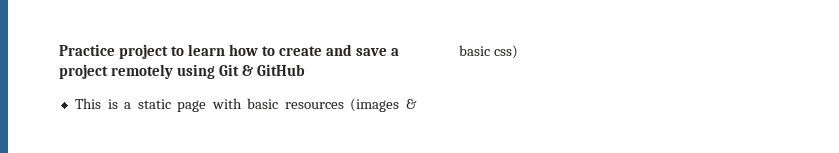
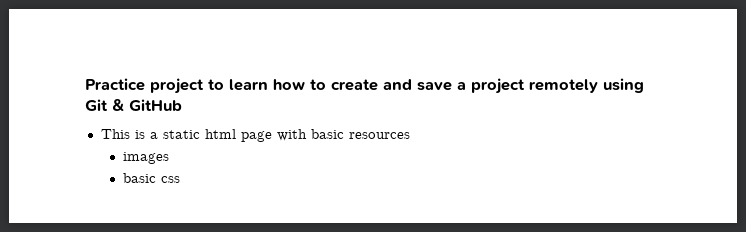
- This is a static page with basic resources (images & basic css)
+ This is a static html page with basic resources
+ images
+ basic css

